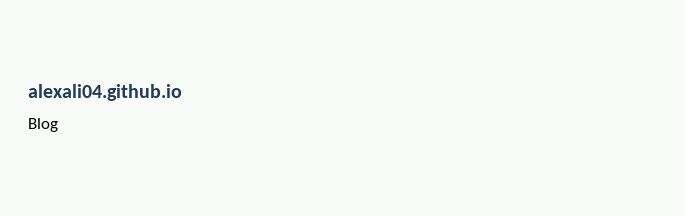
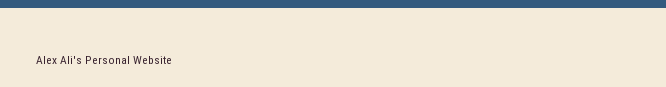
- alexali04.github.io
- Blog
+ Alex Ali's Personal Website

